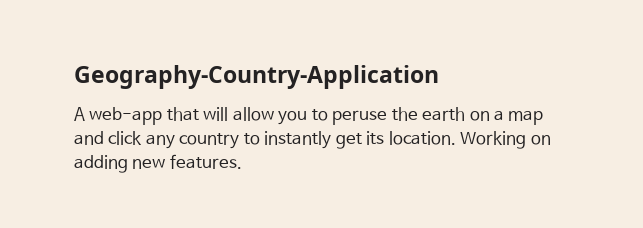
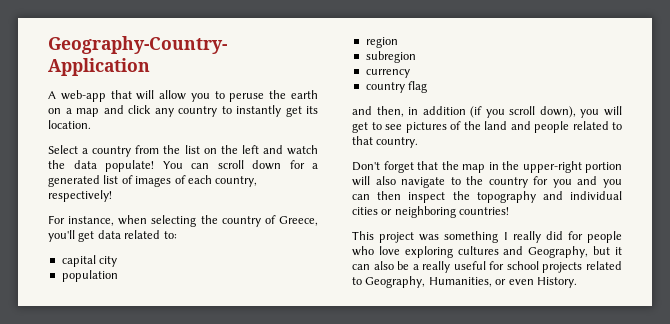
- A web-app that will allow you to peruse the earth on a map and click any country to instantly get its location. Working on adding new features.
+ A web-app that will allow you to peruse the earth on a map and click any country to instantly get its location.
+ Select a country from the list on the left and watch the data populate! You can scroll down for a generated list of images of each country, respectively!
+ For instance, when selecting the country of Greece, you'll get data related to:
+ capital city
+ population
+ region
+ subregion
+ currency
+ country flag
+ and then, in addition (if you scroll down), you will get to see pictures of the land and people related to that country.
+ Don't forget that the map in the upper-right portion will also navigate to the country for you and you can then inspect the topography and individual cities or neighboring countries!
+ This project was something I really did for people who love exploring cultures and Geography, but it can also be a really useful for school projects related to Geography, Humanities, or even History.

